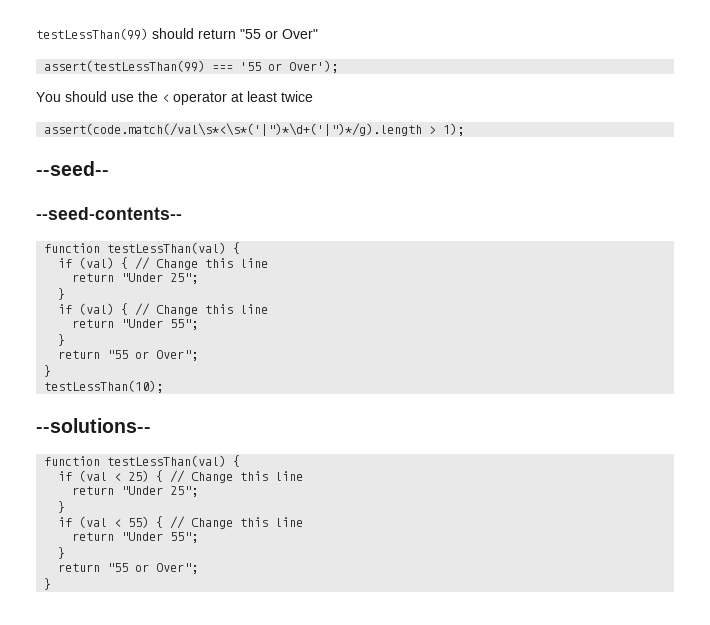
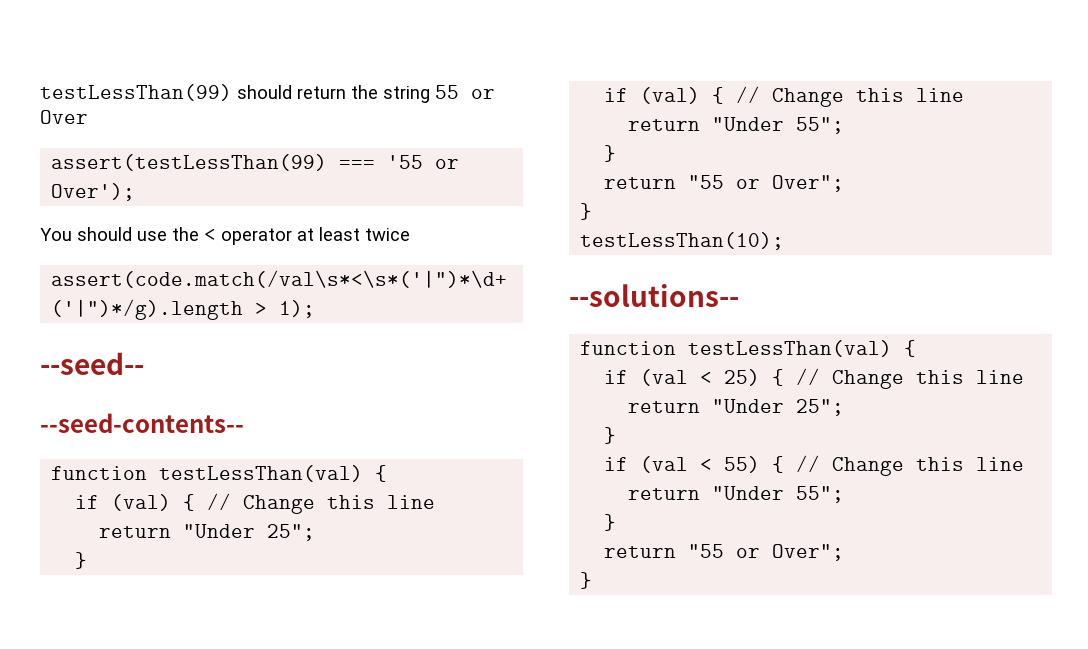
- testLessThan(99) should return "55 or Over"
+ testLessThan(99) should return the string 55 or Over

